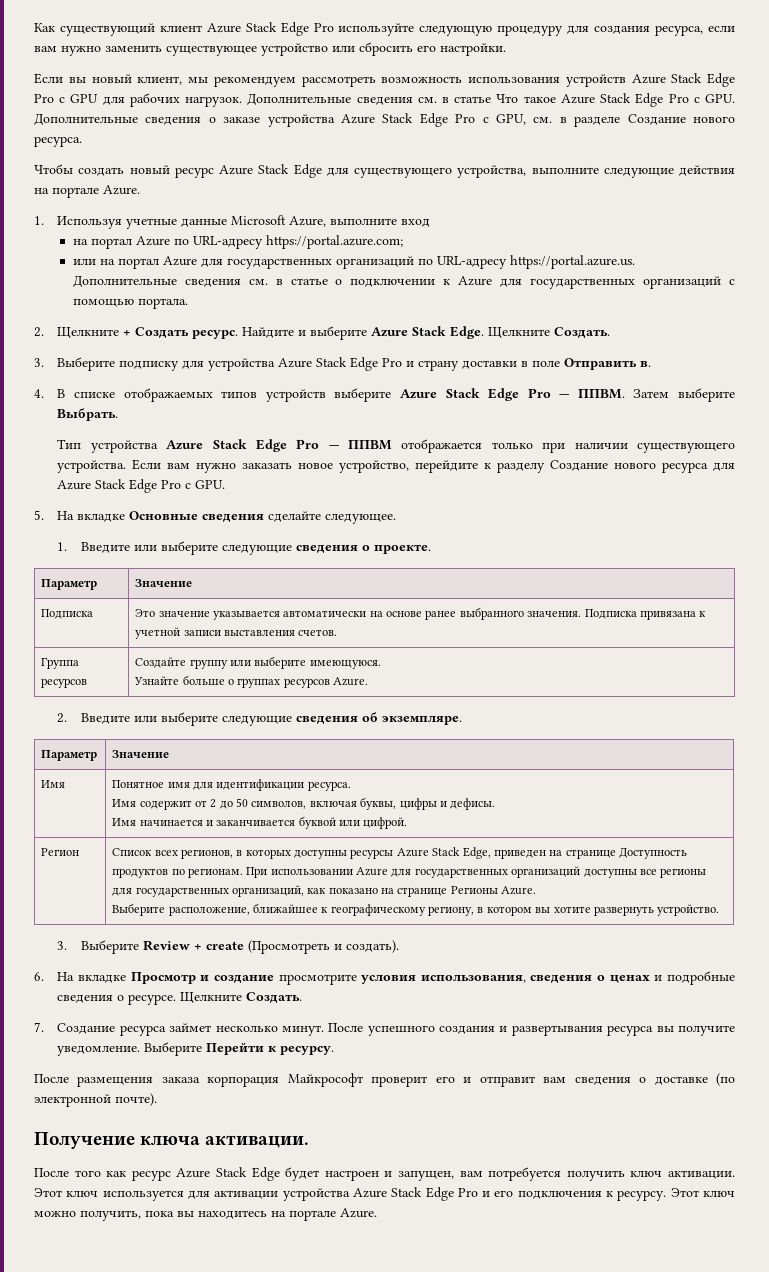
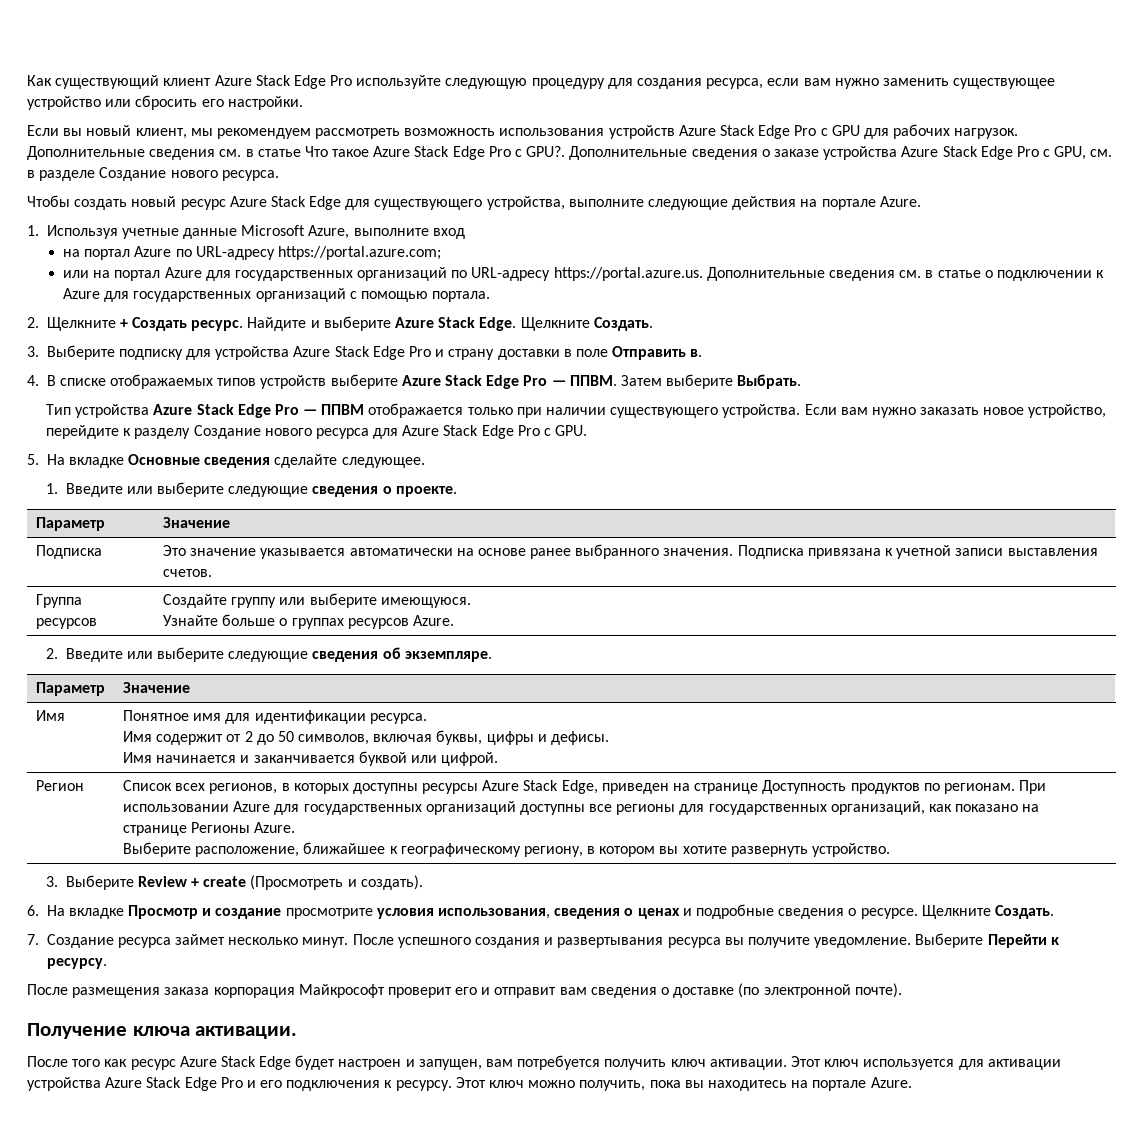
- Дополнительные сведения см. в статье Что такое Azure Stack Edge Pro с GPU. Дополнительные сведения о заказе устройства Azure Stack Edge Pro с GPU, см. в разделе Создание нового ресурса.
+ Дополнительные сведения см. в статье Что такое Azure Stack Edge Pro с GPU?. Дополнительные сведения о заказе устройства Azure Stack Edge Pro с GPU, см. в разделе Создание нового ресурса.

